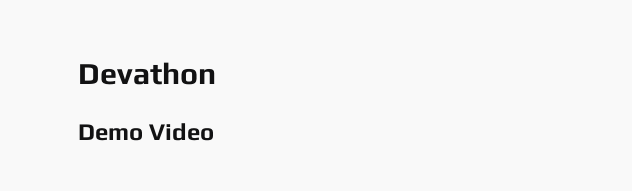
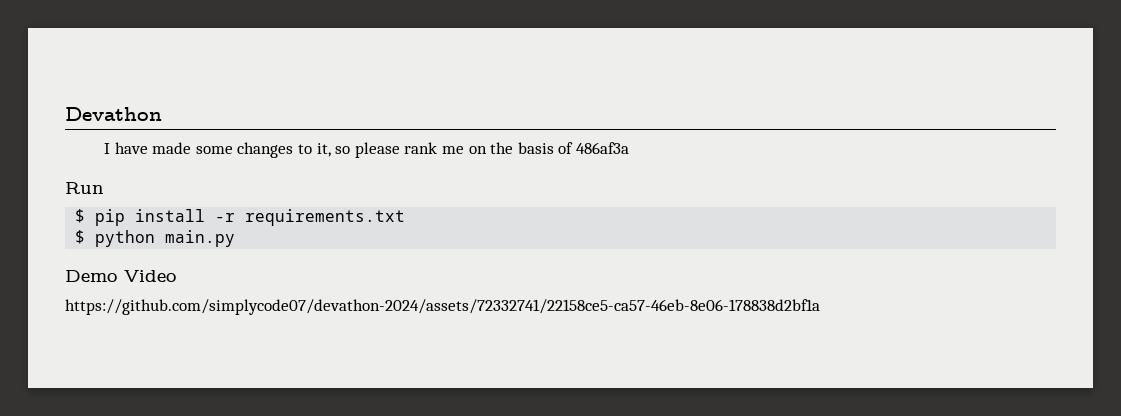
+ I have made some changes to it, so please rank me on the basis of 486af3a
+ Run
+ $ pip install -r requirements.txt
+ $ python main.py
+ https://github.com/simplycode07/devathon-2024/assets/72332741/22158ce5-ca57-46eb-8e06-178838d2bf1a

